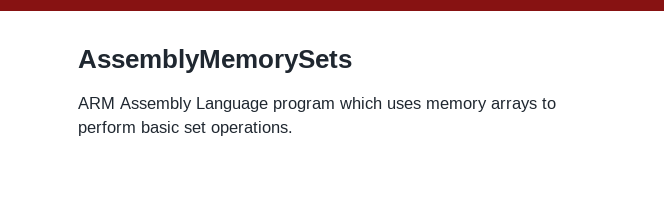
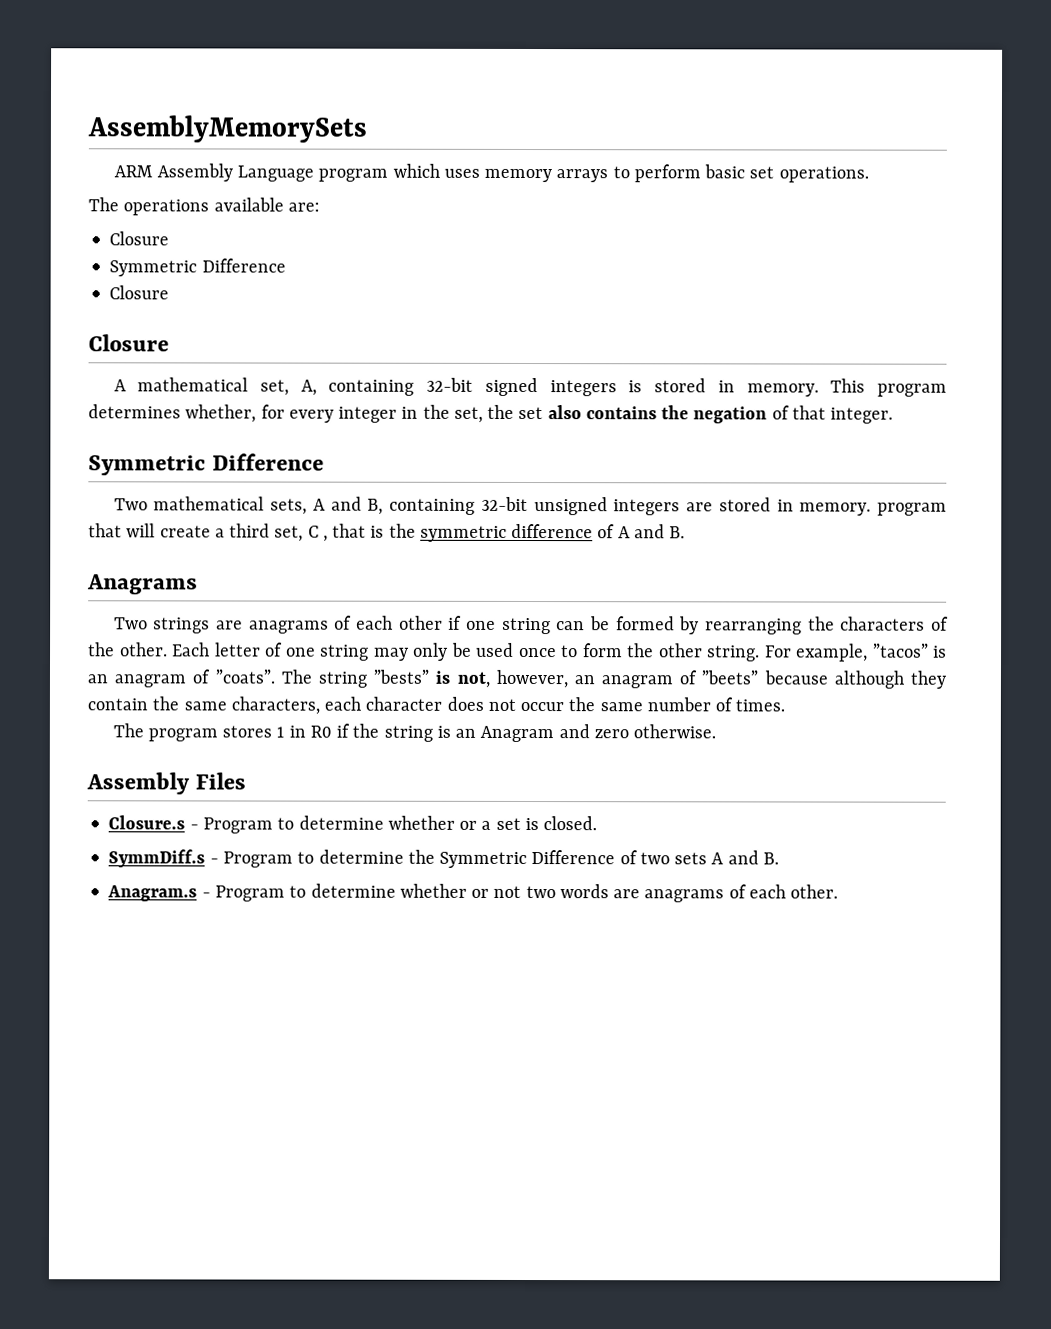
+ The operations available are:
+ Closure
+ Symmetric Difference
+ Closure
+ Closure
+ A mathematical set, A, containing 32-bit signed integers is stored in memory. This program determines whether, for every integer in the set, the set also contains the negation of that integer.
+ Symmetric Difference
+ Two mathematical sets, A and B, containing 32-bit unsigned integers are stored in memory. program that will create a third set, C , that is the symmetric difference of A and B.
+ Anagrams
+ Two strings are anagrams of each other if one string can be formed by rearranging the characters of the other. Each letter of one string may only be used once to form the other string. For example, ”tacos” is an anagram of ”coats”. The string ”bests” is not, however, an anagram of ”beets” because although they contain the same characters, each character does not occur the same number of times.
+ The program stores 1 in R0 if the string is an Anagram and zero otherwise.
+ Assembly Files
+ Closure.s - Program to determine whether or a set is closed.
+ SymmDiff.s - Program to determine the Symmetric Difference of two sets A and B.
+ Anagram.s - Program to determine whether or not two words are anagrams of each other.

